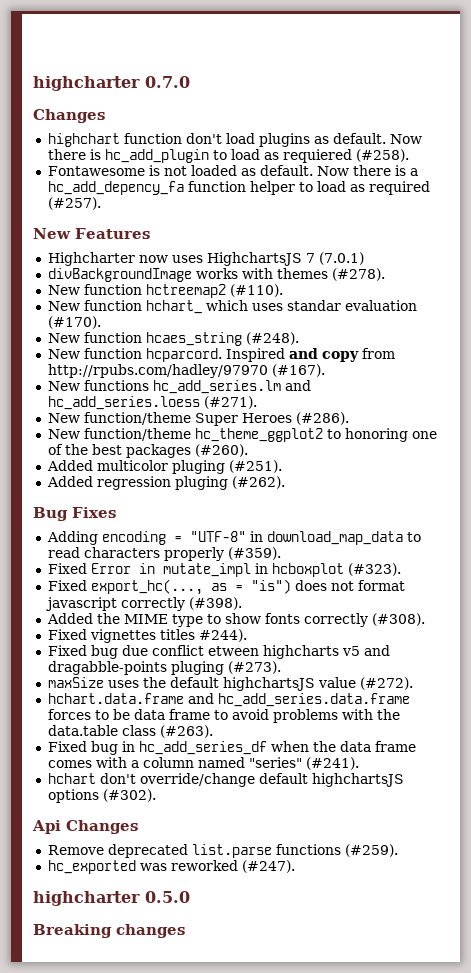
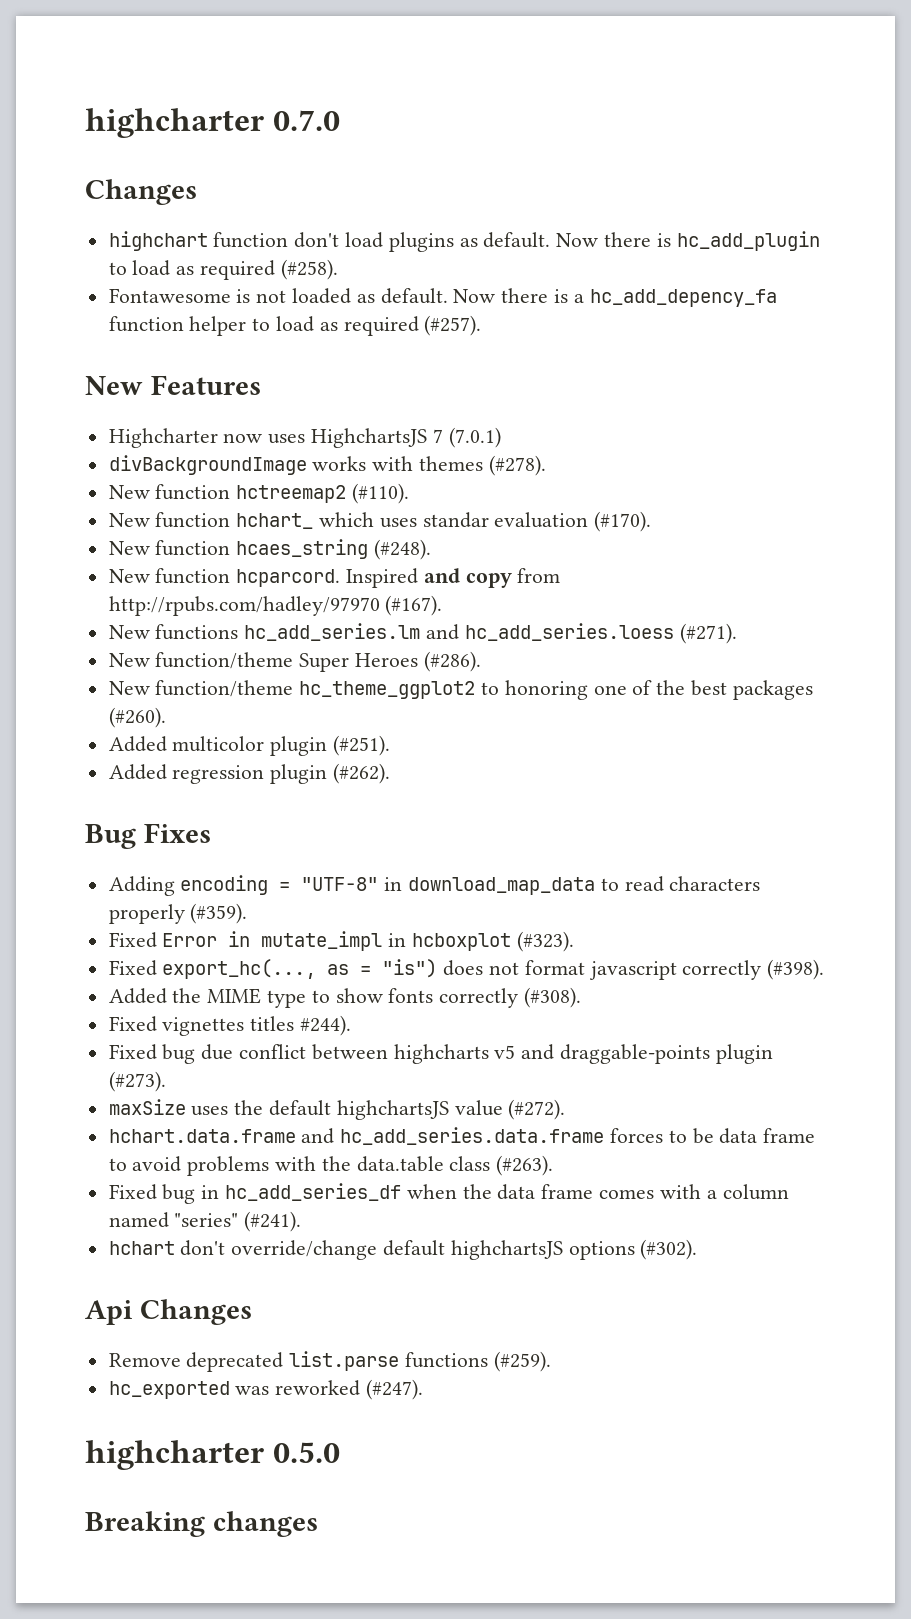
- Now there is hc_add_plugin to load as requiered (#258).
+ Now there is hc_add_plugin to load as required (#258).
- Added multicolor pluging (#251).
+ Added multicolor plugin (#251).
- Added regression pluging (#262).
+ Added regression plugin (#262).
- Fixed bug due conflict etween highcharts v5 and dragabble-points pluging (#273).
+ Fixed bug due conflict between highcharts v5 and draggable-points plugin (#273).

